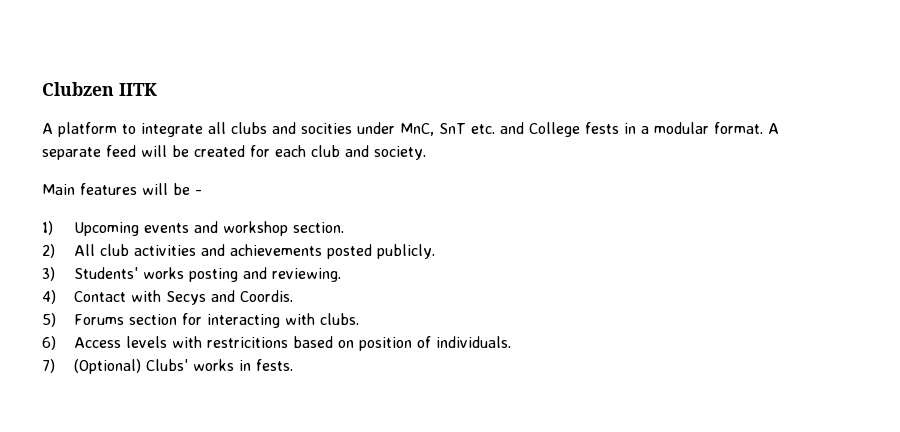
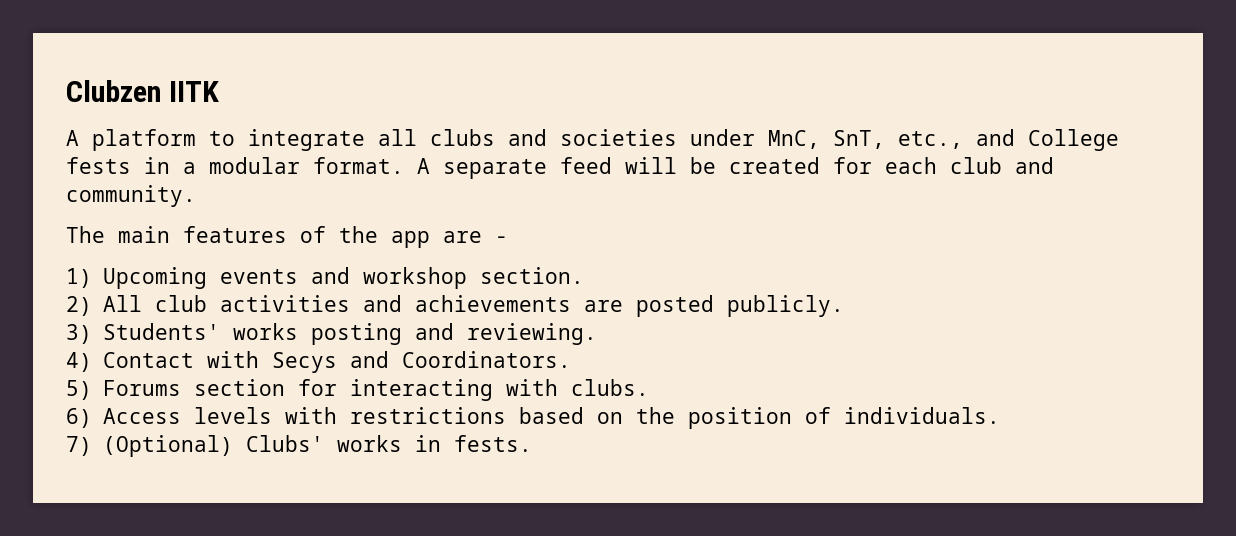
- A platform to integrate all clubs and socities under MnC, SnT etc. and College fests in a modular format.
+ A platform to integrate all clubs and societies under MnC, SnT, etc., and College fests in a modular format.
- A separate feed will be created for each club and society.
- Main features will be -
+ A separate feed will be created for each club and community.
+ The main features of the app are -
- 2) All club activities and achievements posted publicly.
+ 2) All club activities and achievements are posted publicly.
- 4) Contact with Secys and Coordis.
+ 4) Contact with Secys and Coordinators.
- 6) Access levels with restricitions based on position of individuals.
+ 6) Access levels with restrictions based on the position of individuals.

